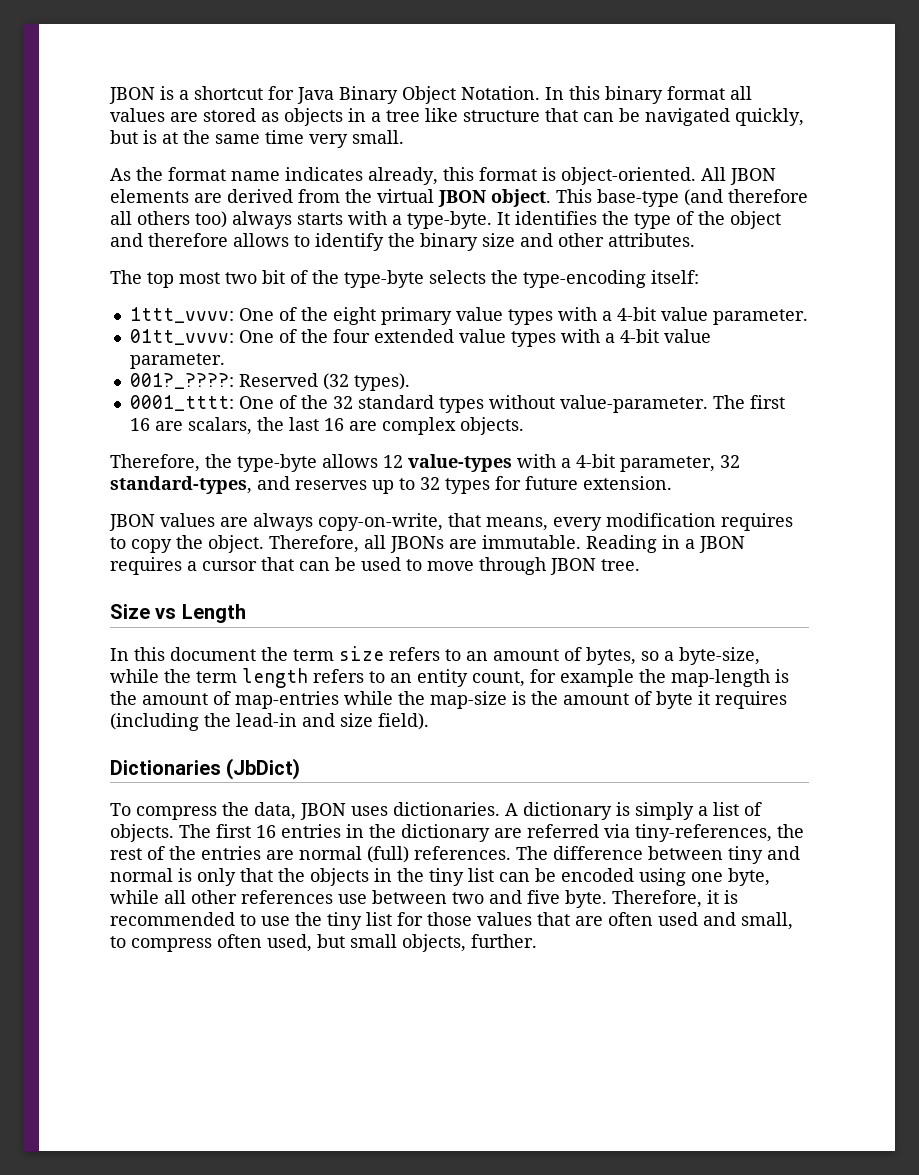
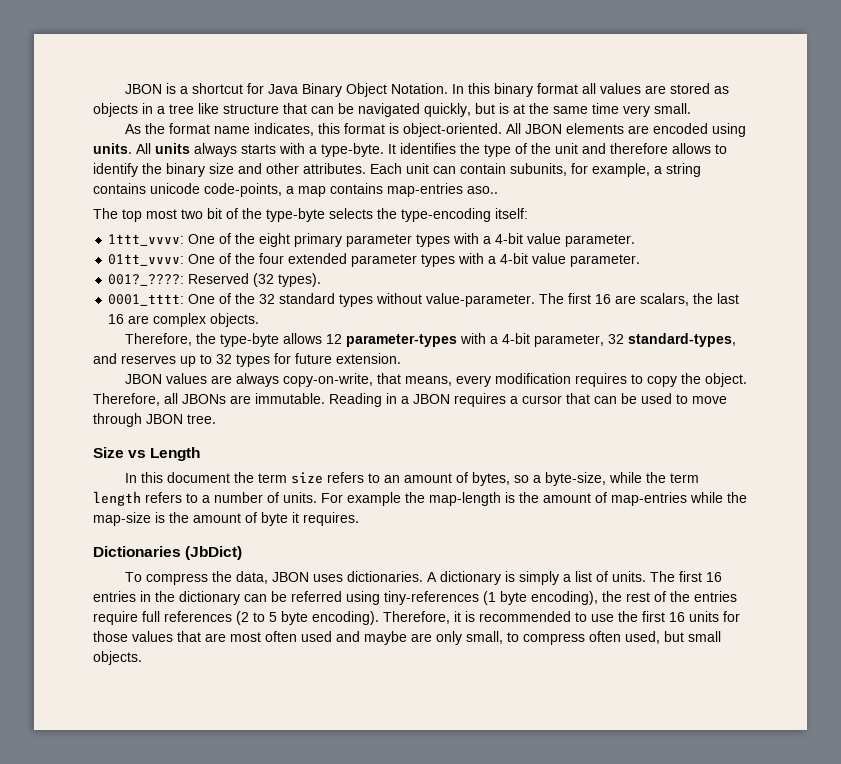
- As the format name indicates already, this format is object-oriented.
+ As the format name indicates, this format is object-oriented.
- All JBON elements are derived from the virtual JBON object. This base-type (and therefore all others too) always starts with a type-byte.
+ All JBON elements are encoded using units. All units always starts with a type-byte.
- It identifies the type of the object and therefore allows to identify the binary size and other attributes.
+ It identifies the type of the unit and therefore allows to identify the binary size and other attributes. Each unit can contain subunits, for example, a string contains unicode code-points, a map contains map-entries aso..
- 1ttt_vvvv: One of the eight primary value types with a 4-bit value parameter.
+ 1ttt_vvvv: One of the eight primary parameter types with a 4-bit value parameter.
- 01tt_vvvv: One of the four extended value types with a 4-bit value parameter.
+ 01tt_vvvv: One of the four extended parameter types with a 4-bit value parameter.
- Therefore, the type-byte allows 12 value-types with a 4-bit parameter, 32 standard-types, and reserves up to 32 types for future extension.
+ Therefore, the type-byte allows 12 parameter-types with a 4-bit parameter, 32 standard-types, and reserves up to 32 types for future extension.
- In this document the term size refers to an amount of bytes, so a byte-size, while the term length refers to an entity count, for example the map-length is the amount of map-entries while the map-size is the amount of byte it requires (including the lead-in and size field).
+ In this document the term size refers to an amount of bytes, so a byte-size, while the term length refers to a number of units. For example the map-length is the amount of map-entries while the map-size is the amount of byte it requires.
- A dictionary is simply a list of objects.
+ A dictionary is simply a list of units.
- The first 16 entries in the dictionary are referred via tiny-references, the rest of the entries are normal (full) references. The difference between tiny and normal is only that the objects in the tiny list can be encoded using one byte, while all other references use between two and five byte.
+ The first 16 entries in the dictionary can be referred using tiny-references (1 byte encoding), the rest of the entries require full references (2 to 5 byte encoding).
- Therefore, it is recommended to use the tiny list for those values that are often used and small, to compress often used, but small objects, further.
+ Therefore, it is recommended to use the first 16 units for those values that are most often used and maybe are only small, to compress often used, but small objects.

